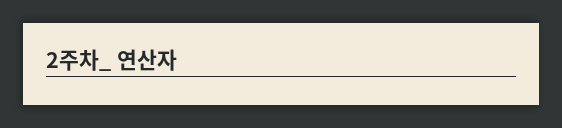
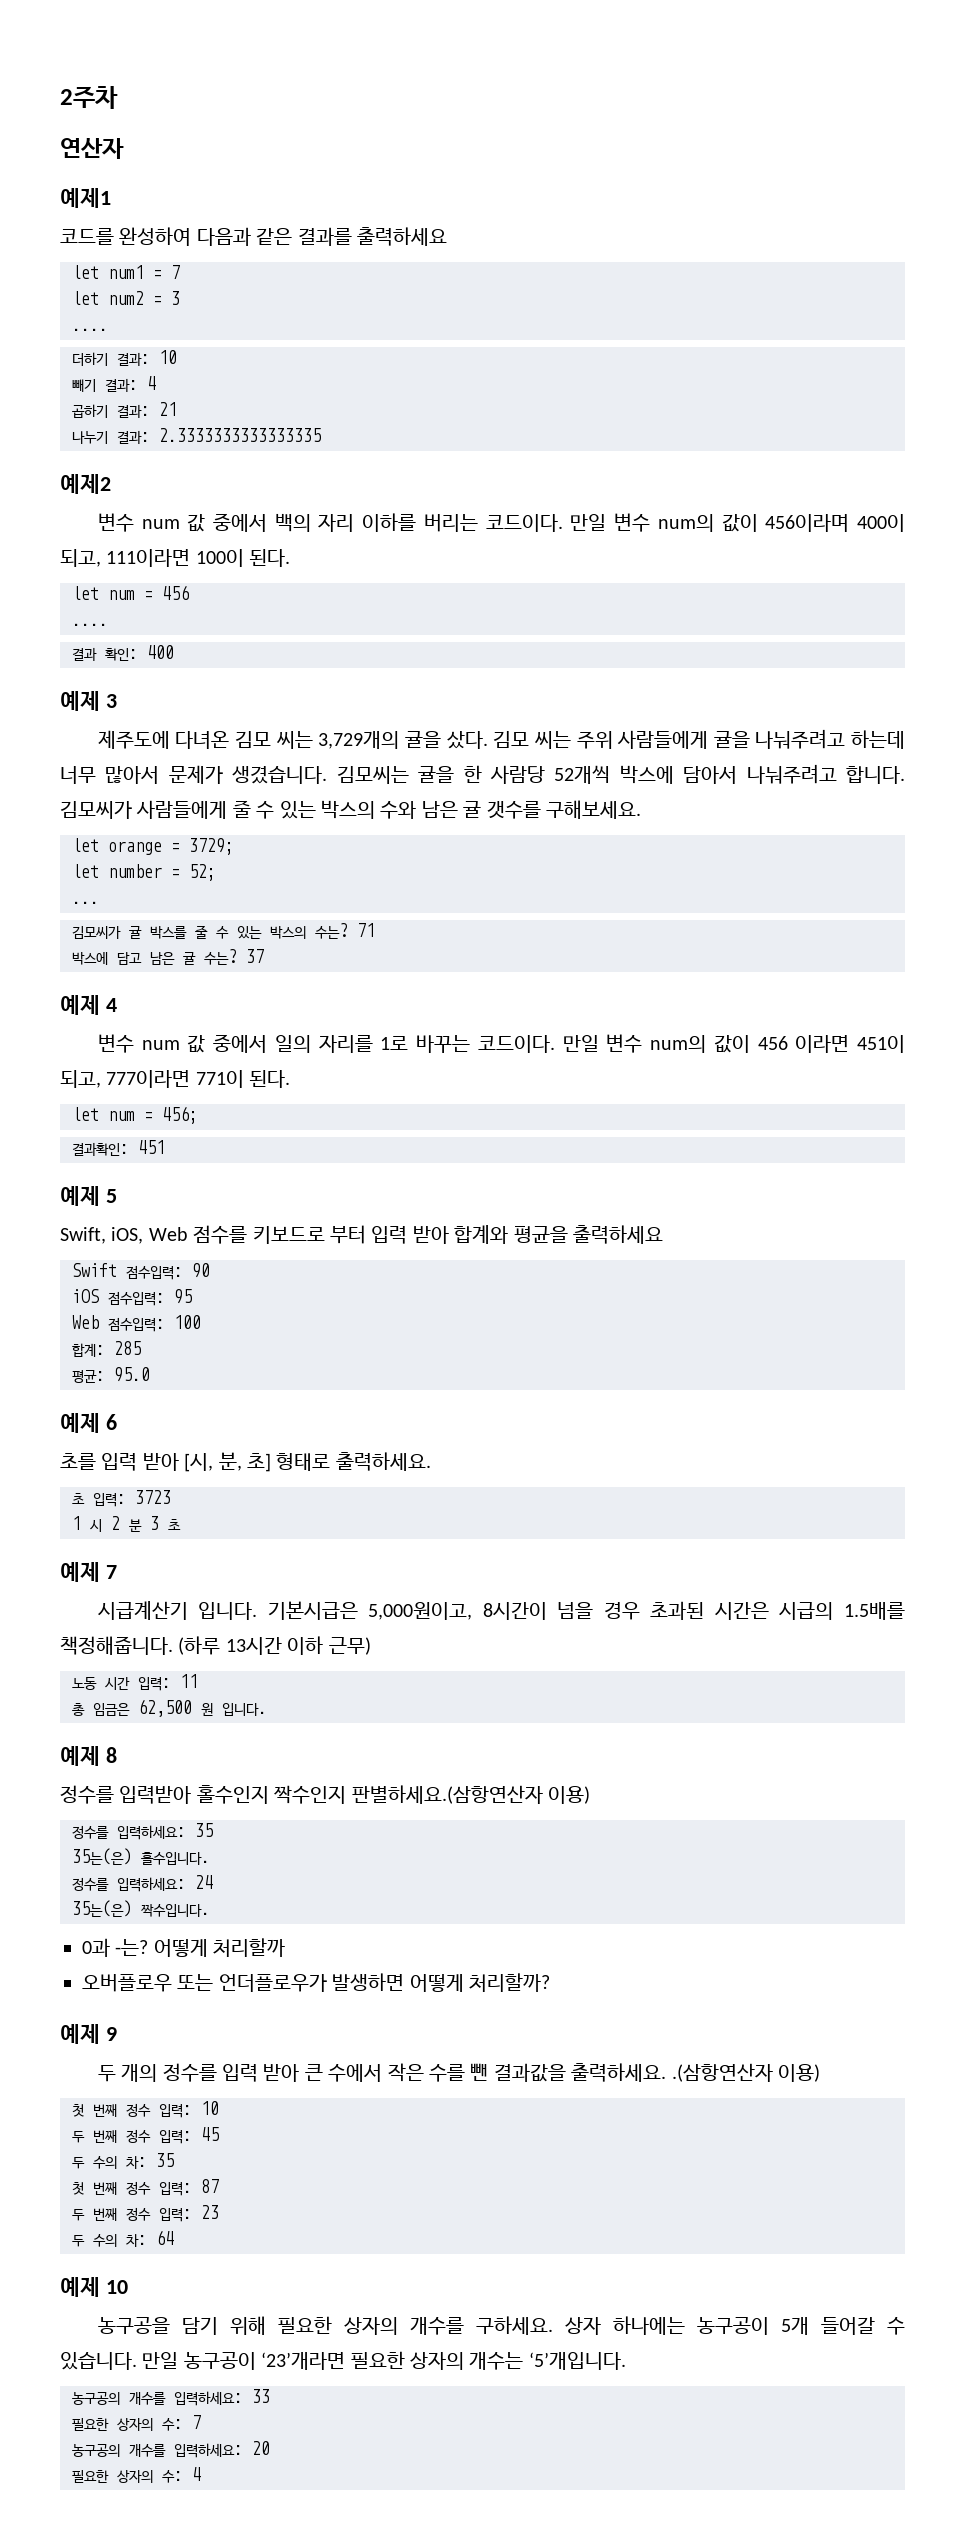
- 2주차_ 연산자
+ 2주차
+ 연산자
+ 예제1
+ 코드를 완성하여 다음과 같은 결과를 출력하세요
+ let num1 = 7
+ let num2 = 3
+ ....
+ 더하기 결과: 10
+ 빼기 결과: 4
+ 곱하기 결과: 21
+ 나누기 결과: 2.3333333333333335
+ 예제2
+ 변수 num 값 중에서 백의 자리 이하를 버리는 코드이다. 만일 변수 num의 값이 456이라며 400이 되고, 111이라면 100이 된다.
+ let num = 456
+ ....
+ 결과 확인: 400
+ 예제 3
+ 제주도에 다녀온 김모 씨는 3,729개의 귤을 샀다. 김모 씨는 주위 사람들에게 귤을 나눠주려고 하는데 너무 많아서 문제가 생겼습니다. 김모씨는 귤을 한 사람당 52개씩 박스에 담아서 나눠주려고 합니다. 김모씨가 사람들에게 줄 수 있는 박스의 수와 남은 귤 갯수를 구해보세요.
+ let orange = 3729;
+ let number = 52;
+ ...
+ 김모씨가 귤 박스를 줄 수 있는 박스의 수는? 71
+ 박스에 담고 남은 귤 수는? 37
+ 예제 4
+ 변수 num 값 중에서 일의 자리를 1로 바꾸는 코드이다. 만일 변수 num의 값이 456 이라면 451이 되고, 777이라면 771이 된다.
+ let num = 456;
+ 결과확인: 451
+ 예제 5
+ Swift, iOS, Web 점수를 키보드로 부터 입력 받아 합계와 평균을 출력하세요
+ Swift 점수입력: 90
+ iOS 점수입력: 95
+ Web 점수입력: 100
+ 합계: 285
+ 평균: 95.0
+ 예제 6
+ 초를 입력 받아 [시, 분, 초] 형태로 출력하세요.
+ 초 입력: 3723
+ 1 시 2 분 3 초
+ 예제 7
+ 시급계산기 입니다. 기본시급은 5,000원이고, 8시간이 넘을 경우 초과된 시간은 시급의 1.5배를 책정해줍니다. (하루 13시간 이하 근무)
+ 노동 시간 입력: 11
+ 총 임금은 62,500 원 입니다.
+ 예제 8
+ 정수를 입력받아 홀수인지 짝수인지 판별하세요.(삼항연산자 이용)
+ 정수를 입력하세요: 35
+ 35는(은) 홀수입니다.
+ 정수를 입력하세요: 24
+ 35는(은) 짝수입니다.
+ 0과 -는? 어떻게 처리할까
+ 오버플로우 또는 언더플로우가 발생하면 어떻게 처리할까?
+ 예제 9
+ 두 개의 정수를 입력 받아 큰 수에서 작은 수를 뺀 결과값을 출력하세요. .(삼항연산자 이용)
+ 첫 번째 정수 입력: 10
+ 두 번째 정수 입력: 45
+ 두 수의 차: 35
+ 첫 번째 정수 입력: 87
+ 두 번째 정수 입력: 23
+ 두 수의 차: 64
+ 예제 10
+ 농구공을 담기 위해 필요한 상자의 개수를 구하세요. 상자 하나에는 농구공이 5개 들어갈 수 있습니다. 만일 농구공이 ‘23’개라면 필요한 상자의 개수는 ‘5’개입니다.
+ 농구공의 개수를 입력하세요: 33
+ 필요한 상자의 수: 7
+ 농구공의 개수를 입력하세요: 20
+ 필요한 상자의 수: 4

